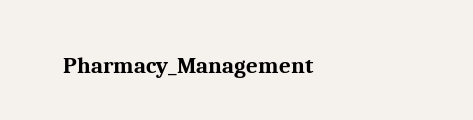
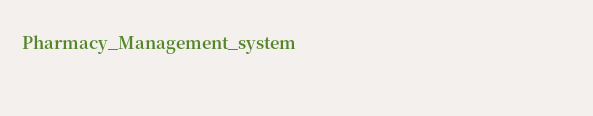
- Pharmacy_Management
+ Pharmacy_Management_system

